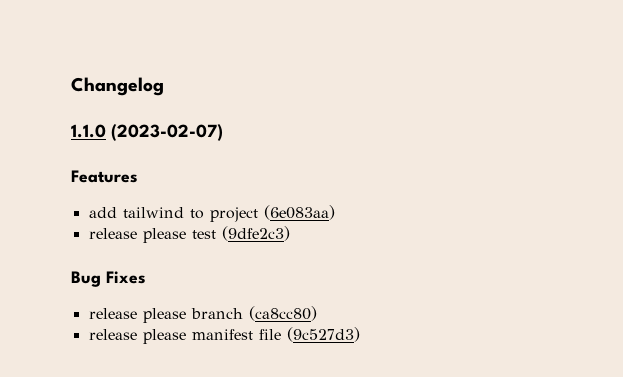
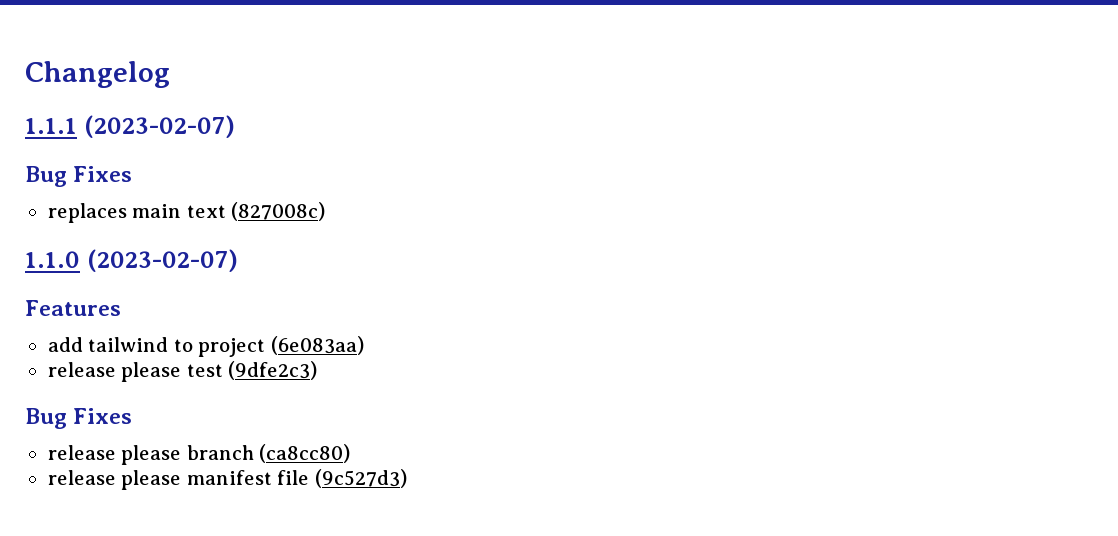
+ 1.1.1 (2023-02-07)
+ Bug Fixes
+ replaces main text (827008c)

